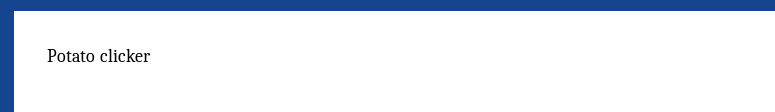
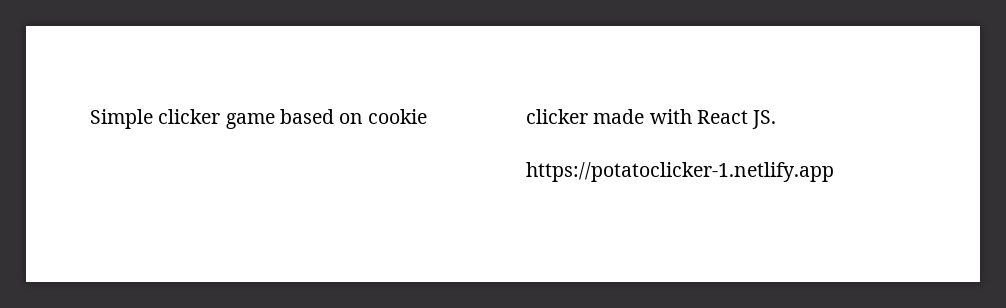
- Potato clicker
+ Simple clicker game based on cookie clicker made with React JS.
+ https://potatoclicker-1.netlify.app

